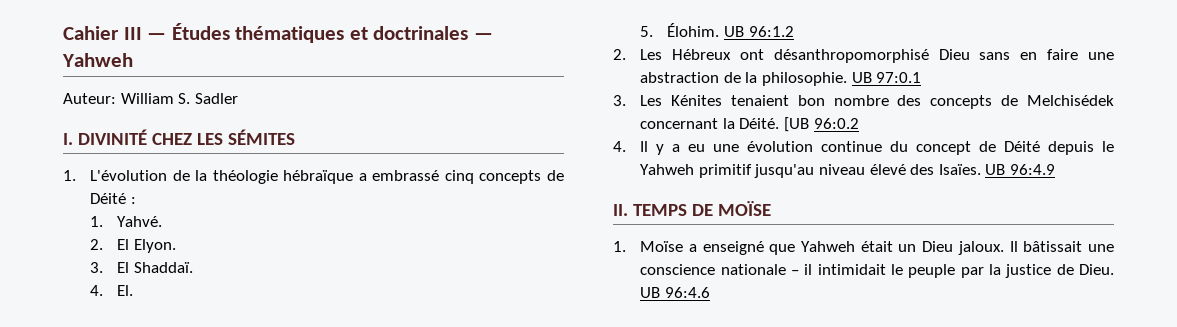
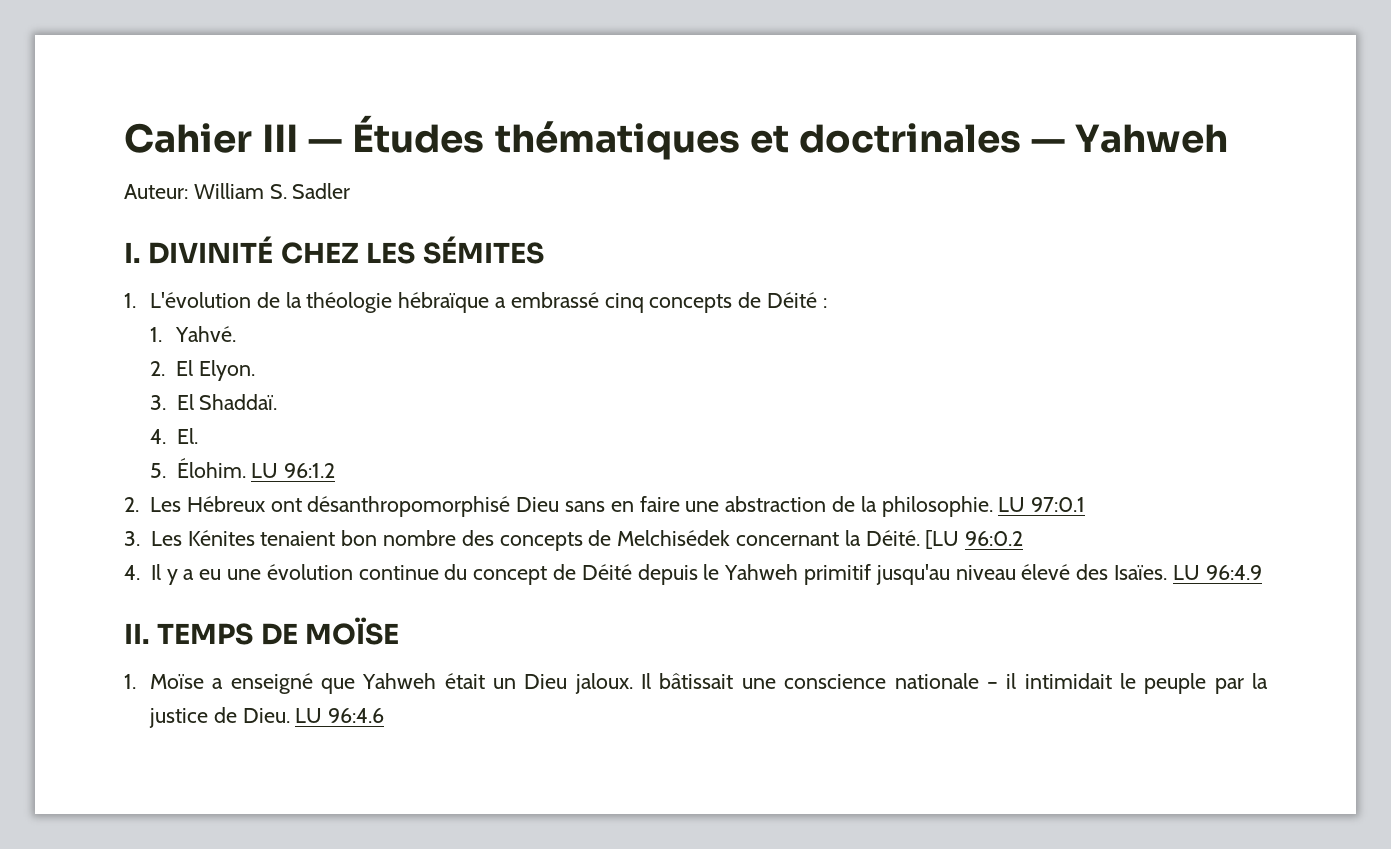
- UB 96:1.2
+ LU 96:1.2
- UB 97:0.1
+ LU 97:0.1
- [UB 96:0.2
+ [LU 96:0.2
- UB 96:4.9
+ LU 96:4.9
- UB 96:4.6
+ LU 96:4.6

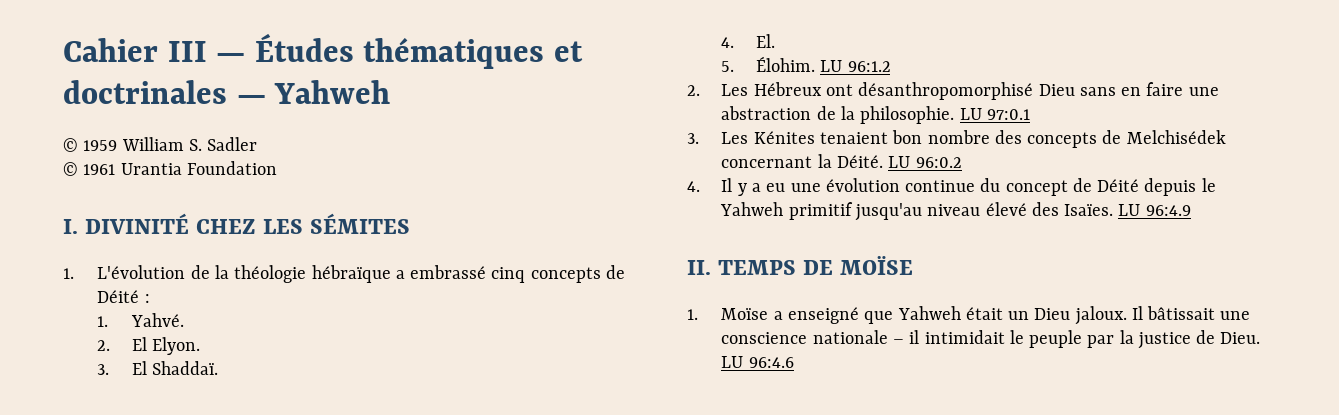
- Auteur: William S. Sadler
+ © 1959 William S. Sadler
+ © 1961 Urantia Foundation
- [LU 96:0.2
+ LU 96:0.2

